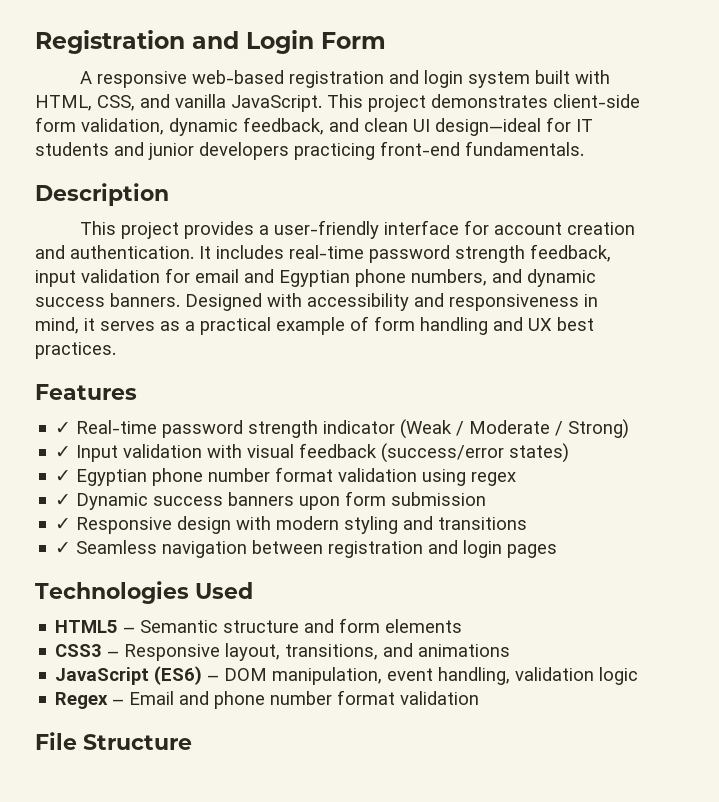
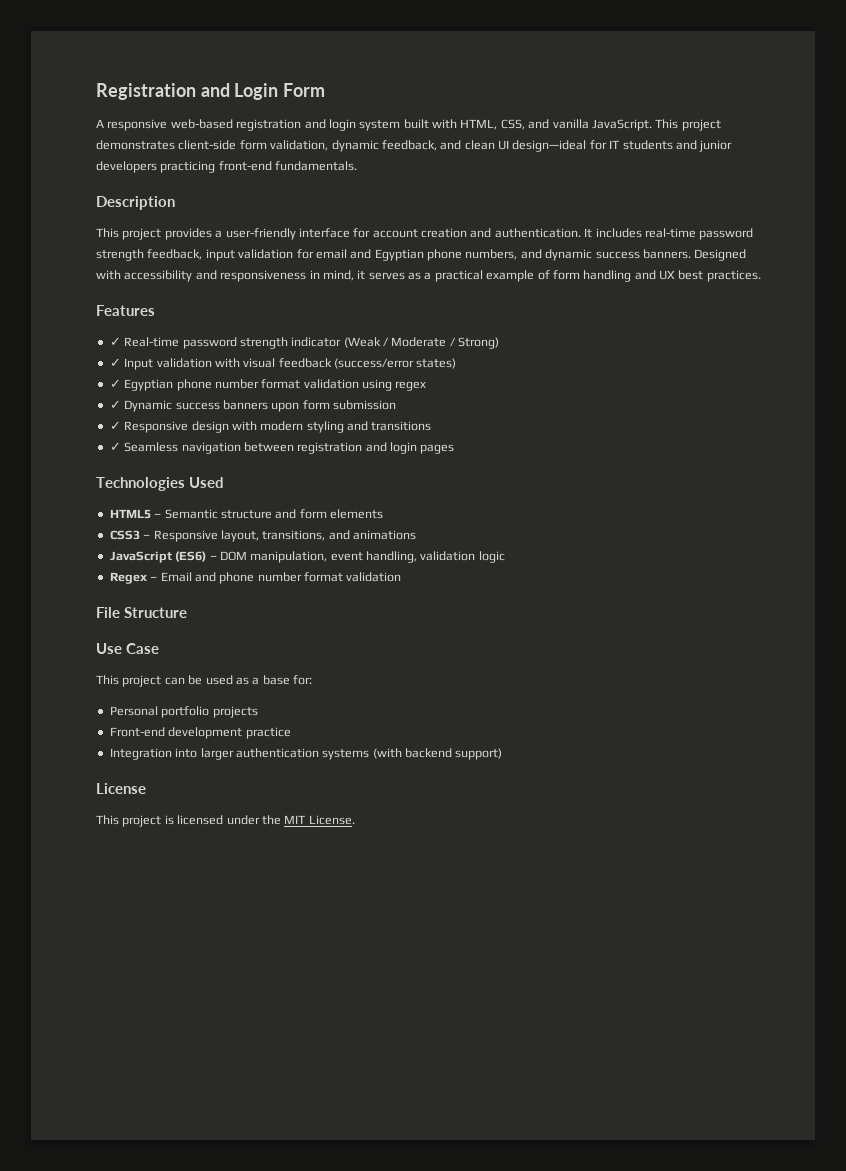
+ Use Case
+ This project can be used as a base for:
+ Personal portfolio projects
+ Front-end development practice
+ Integration into larger authentication systems (with backend support)
+ License
+ This project is licensed under the MIT License.

